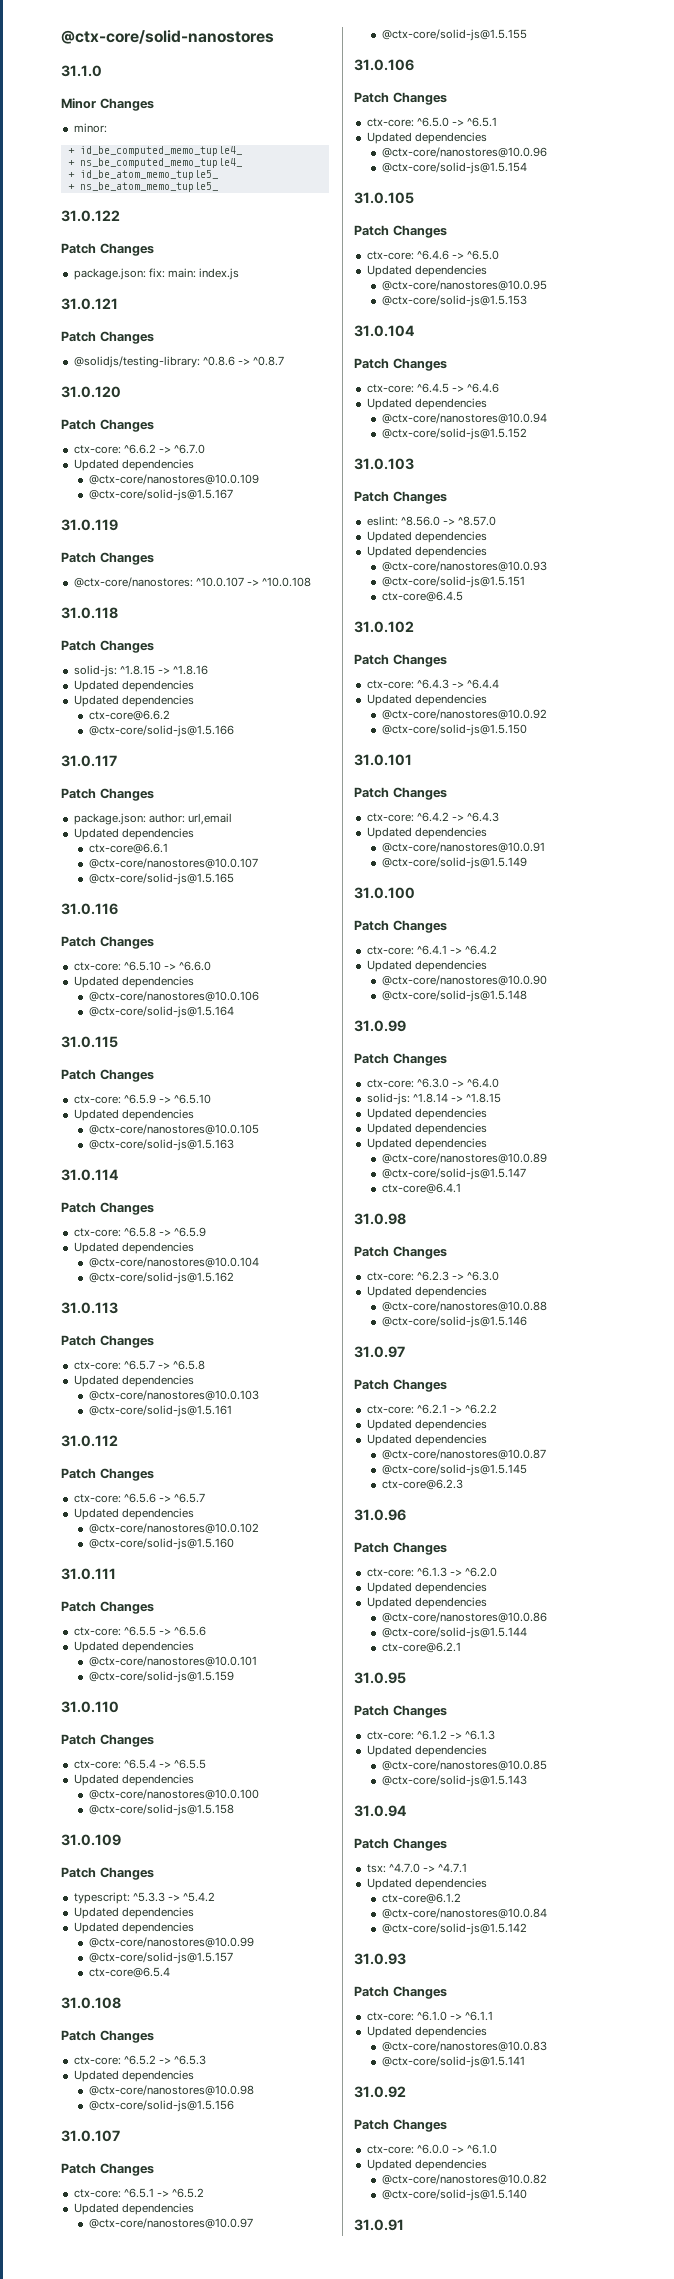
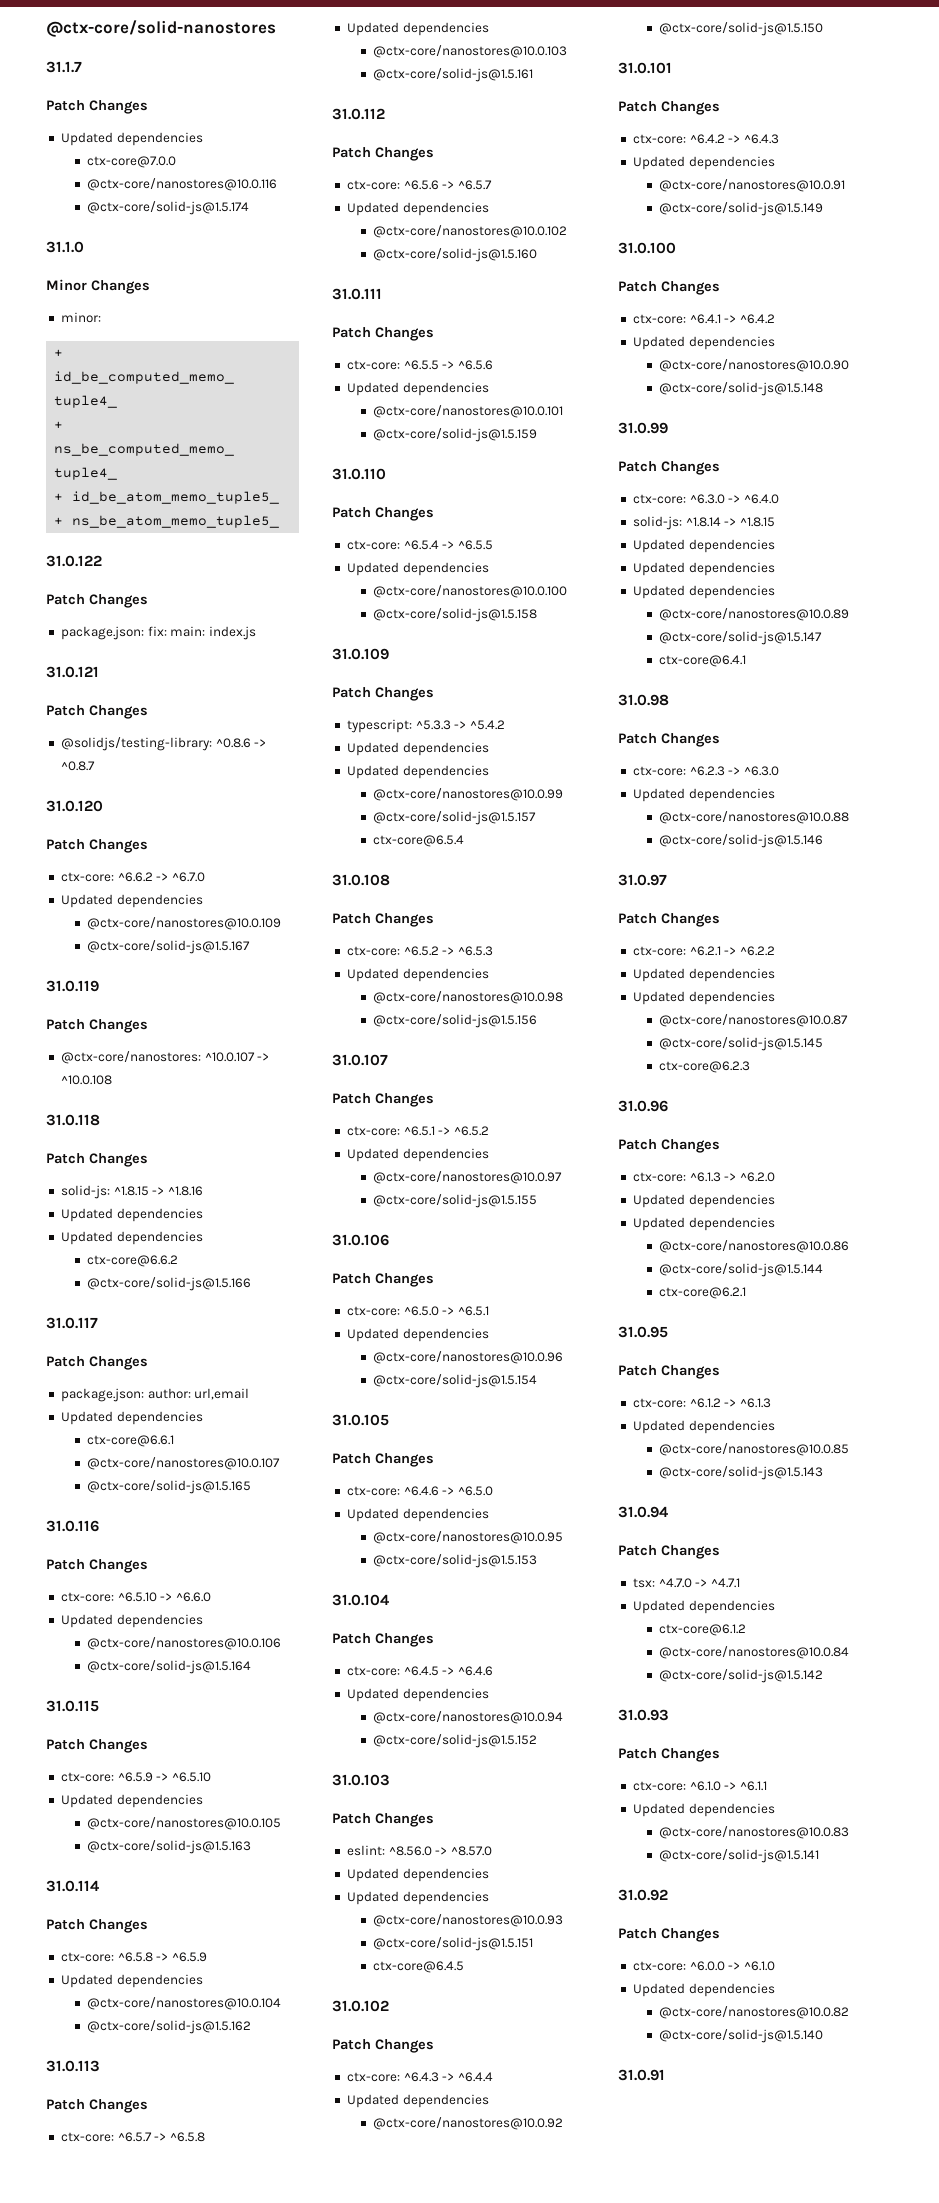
+ 31.1.7
+ Patch Changes
+ Updated dependencies
+ ctx-core@7.0.0
+ @ctx-core/nanostores@10.0.116
+ @ctx-core/solid-js@1.5.174

